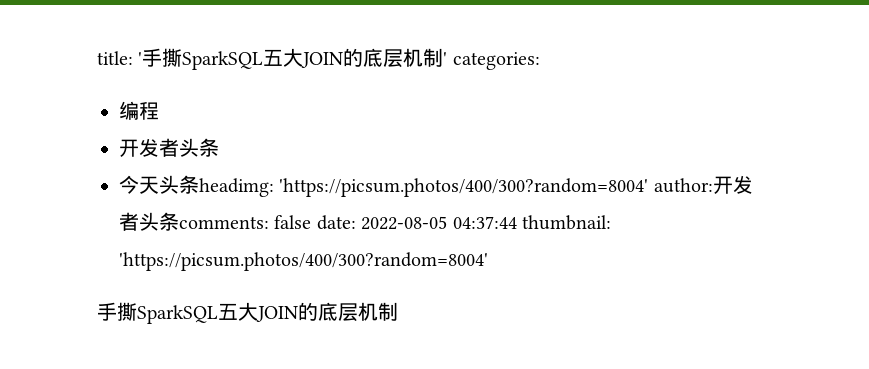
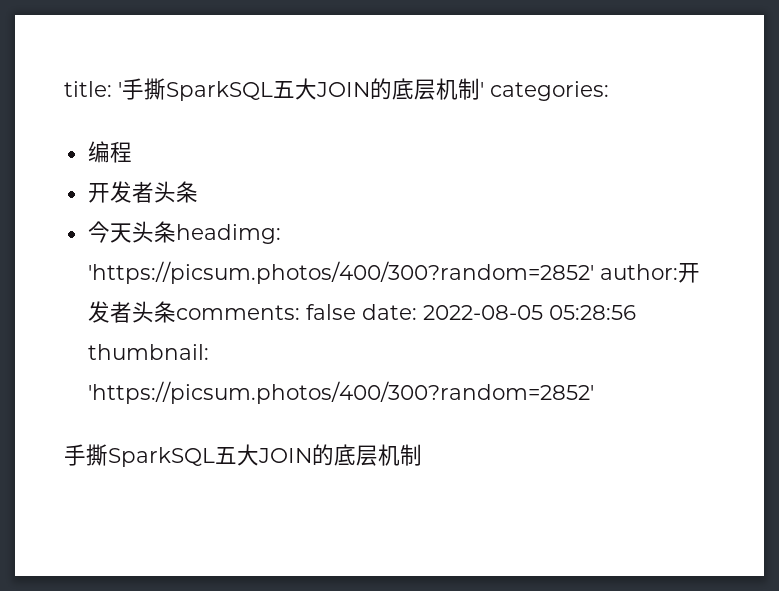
- 今天头条headimg: 'https://picsum.photos/400/300?random=8004' author:开发者头条comments: false date: 2022-08-05 04:37:44 thumbnail: 'https://picsum.photos/400/300?random=8004'
+ 今天头条headimg: 'https://picsum.photos/400/300?random=2852' author:开发者头条comments: false date: 2022-08-05 05:28:56 thumbnail: 'https://picsum.photos/400/300?random=2852'

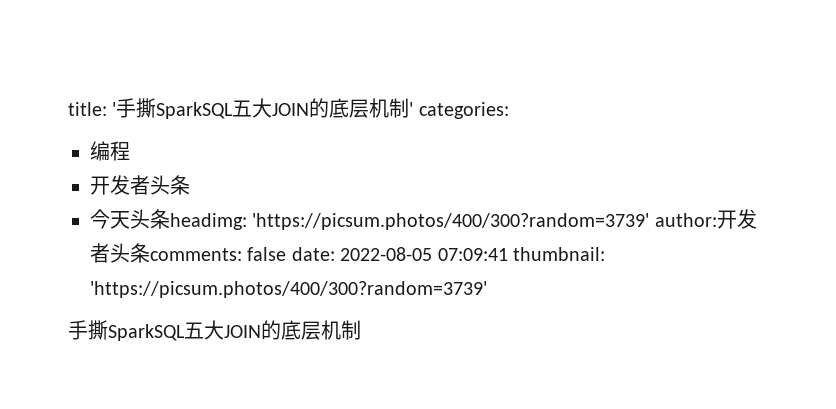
- 今天头条headimg: 'https://picsum.photos/400/300?random=2852' author:开发者头条comments: false date: 2022-08-05 05:28:56 thumbnail: 'https://picsum.photos/400/300?random=2852'
+ 今天头条headimg: 'https://picsum.photos/400/300?random=3739' author:开发者头条comments: false date: 2022-08-05 07:09:41 thumbnail: 'https://picsum.photos/400/300?random=3739'

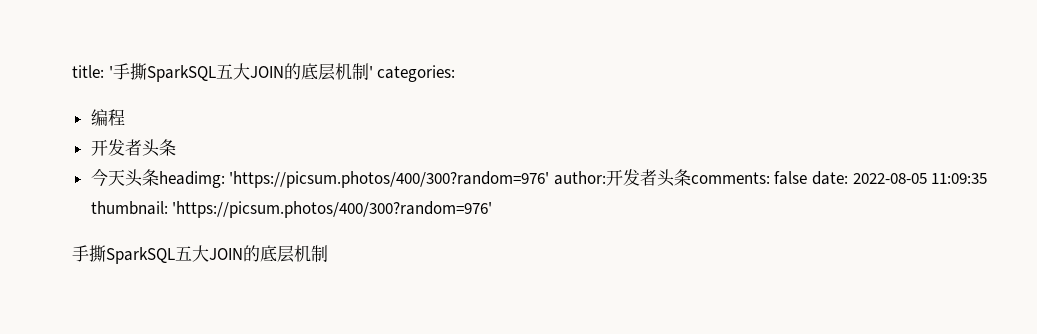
- 今天头条headimg: 'https://picsum.photos/400/300?random=3739' author:开发者头条comments: false date: 2022-08-05 07:09:41 thumbnail: 'https://picsum.photos/400/300?random=3739'
+ 今天头条headimg: 'https://picsum.photos/400/300?random=976' author:开发者头条comments: false date: 2022-08-05 11:09:35 thumbnail: 'https://picsum.photos/400/300?random=976'

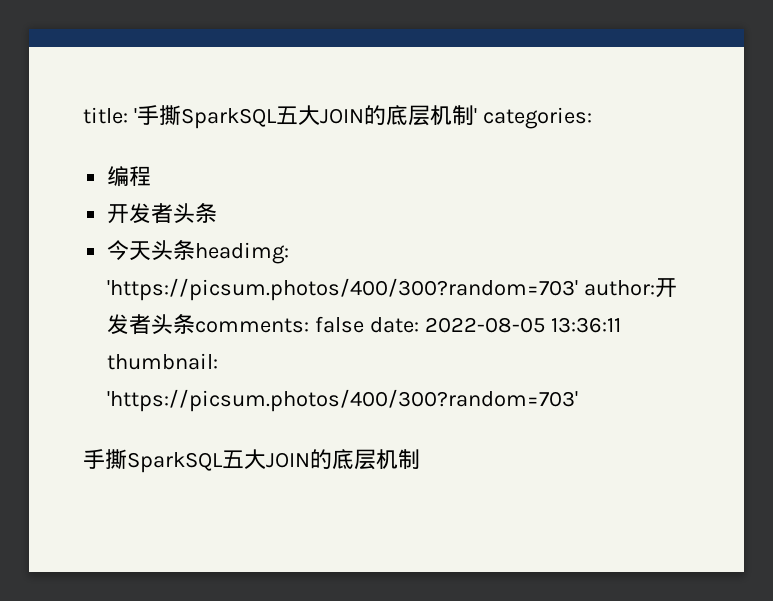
- 今天头条headimg: 'https://picsum.photos/400/300?random=976' author:开发者头条comments: false date: 2022-08-05 11:09:35 thumbnail: 'https://picsum.photos/400/300?random=976'
+ 今天头条headimg: 'https://picsum.photos/400/300?random=703' author:开发者头条comments: false date: 2022-08-05 13:36:11 thumbnail: 'https://picsum.photos/400/300?random=703'

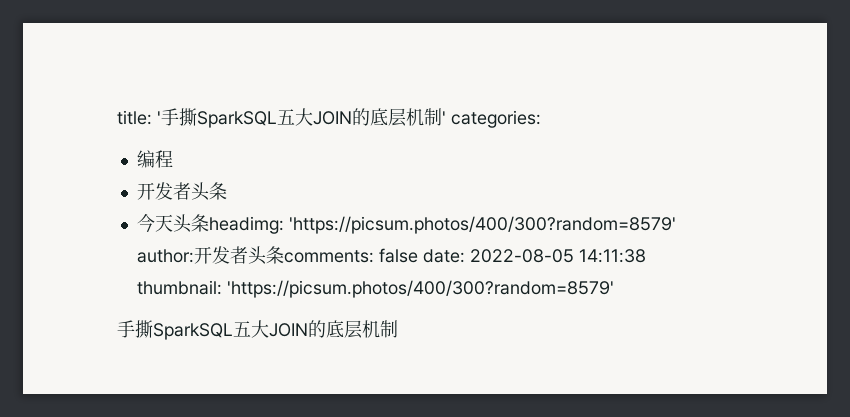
- 今天头条headimg: 'https://picsum.photos/400/300?random=703' author:开发者头条comments: false date: 2022-08-05 13:36:11 thumbnail: 'https://picsum.photos/400/300?random=703'
+ 今天头条headimg: 'https://picsum.photos/400/300?random=8579' author:开发者头条comments: false date: 2022-08-05 14:11:38 thumbnail: 'https://picsum.photos/400/300?random=8579'

